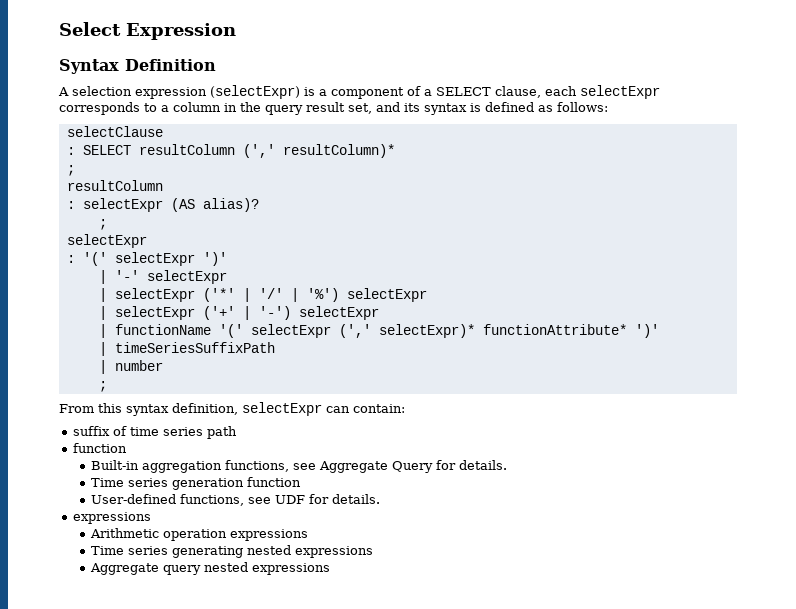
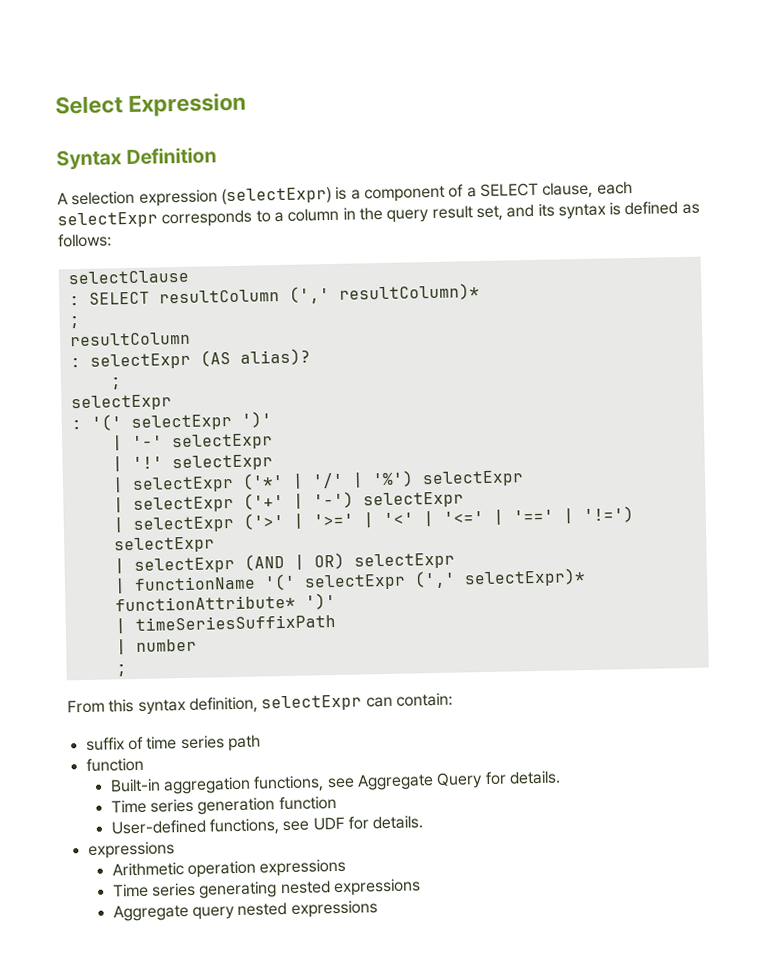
+ | '!' selectExpr
+ | selectExpr ('>' | '>=' | '<' | '<=' | '==' | '!=') selectExpr
+ | selectExpr (AND | OR) selectExpr

